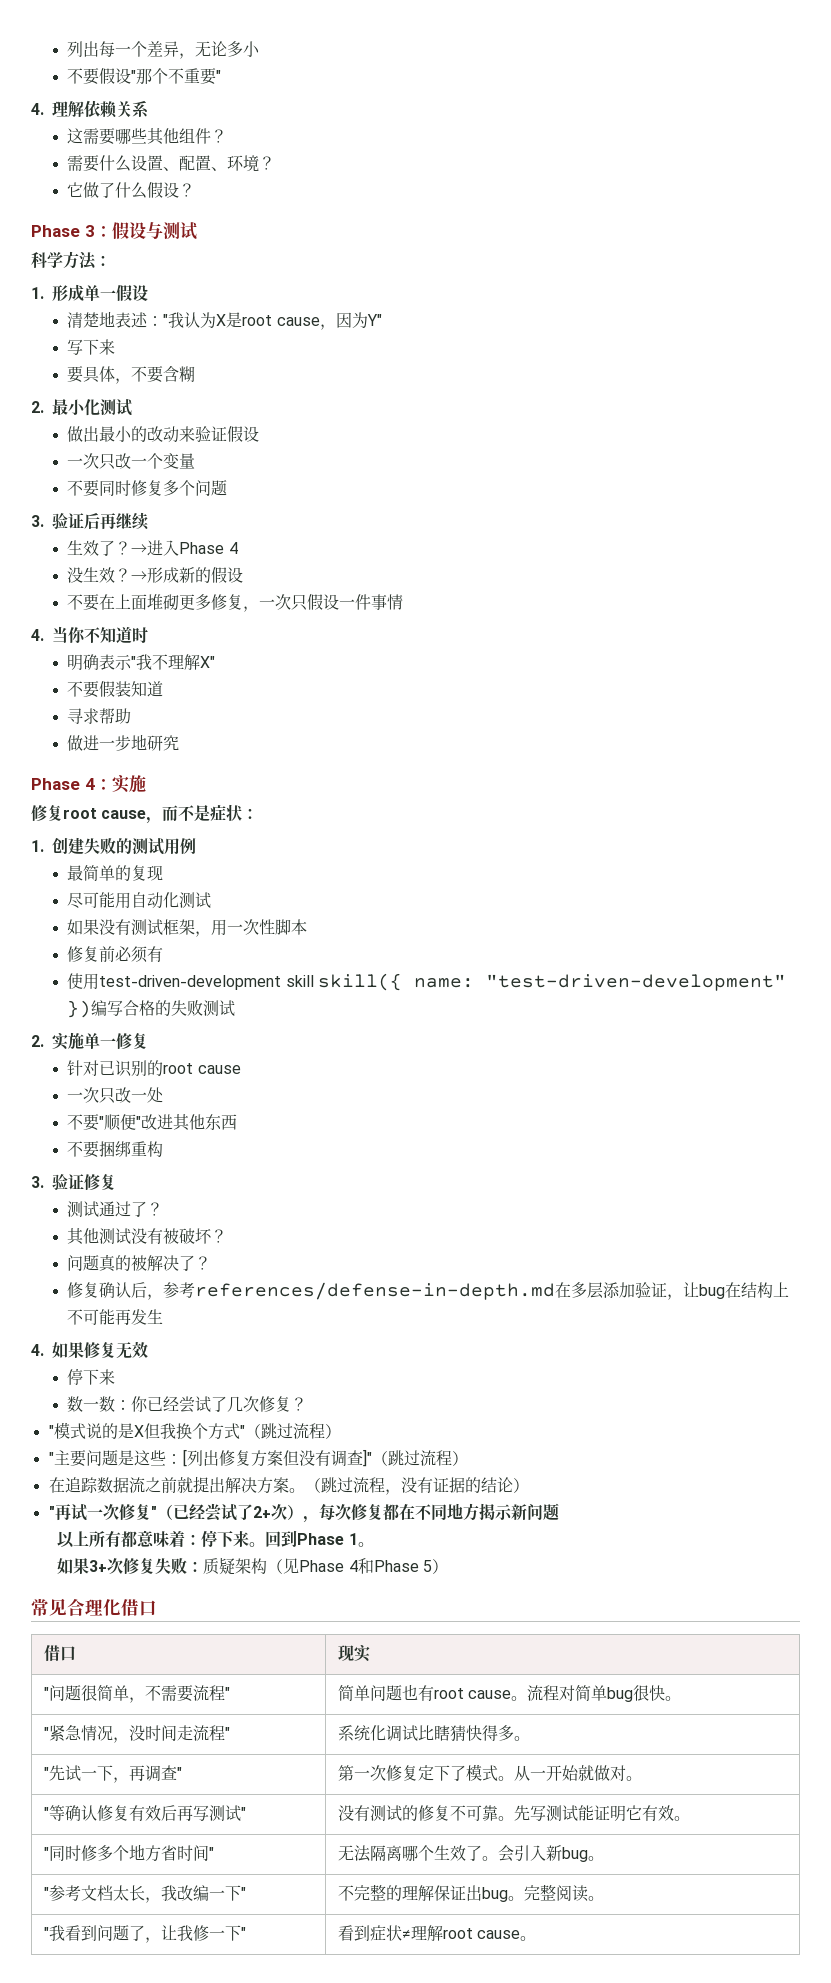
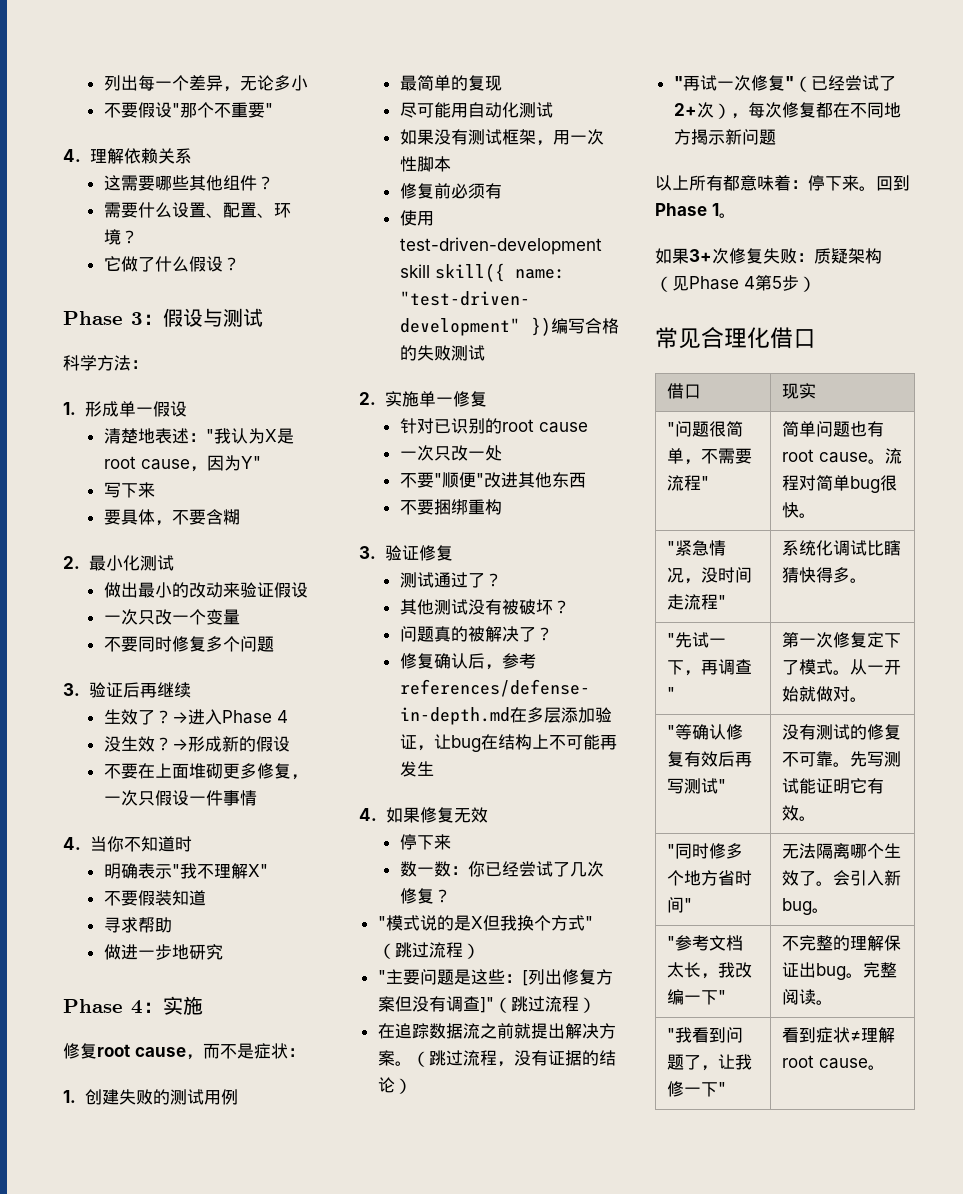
- 如果3+次修复失败：质疑架构（见Phase 4和Phase 5）
+ 如果3+次修复失败：质疑架构（见Phase 4第5步）

